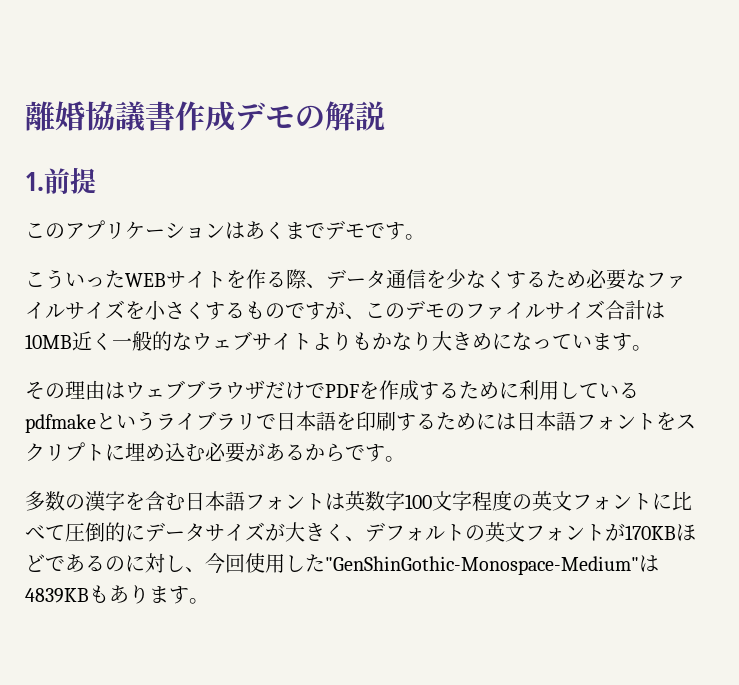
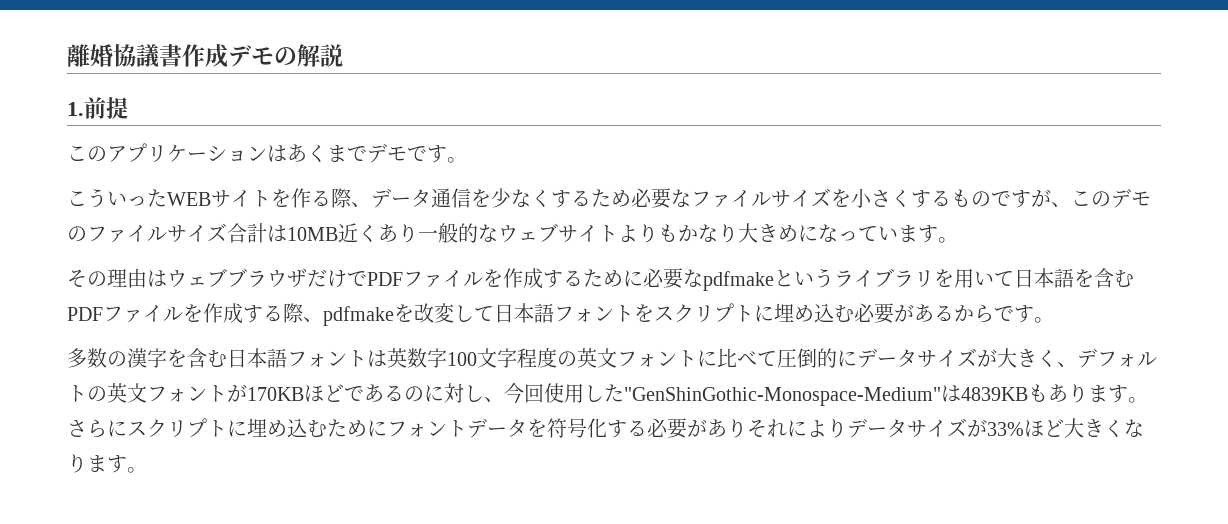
- こういったWEBサイトを作る際、データ通信を少なくするため必要なファイルサイズを小さくするものですが、このデモのファイルサイズ合計は10MB近く一般的なウェブサイトよりもかなり大きめになっています。
+ こういったWEBサイトを作る際、データ通信を少なくするため必要なファイルサイズを小さくするものですが、このデモのファイルサイズ合計は10MB近くあり一般的なウェブサイトよりもかなり大きめになっています。
- その理由はウェブブラウザだけでPDFを作成するために利用しているpdfmakeというライブラリで日本語を印刷するためには日本語フォントをスクリプトに埋め込む必要があるからです。
+ その理由はウェブブラウザだけでPDFファイルを作成するために必要なpdfmakeというライブラリを用いて日本語を含むPDFファイルを作成する際、pdfmakeを改変して日本語フォントをスクリプトに埋め込む必要があるからです。
+ さらにスクリプトに埋め込むためにフォントデータを符号化する必要がありそれによりデータサイズが33%ほど大きくなります。

